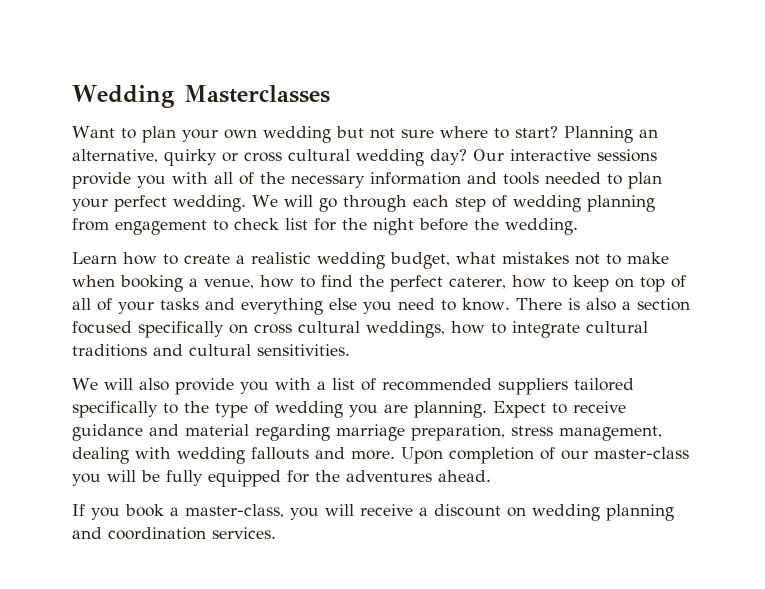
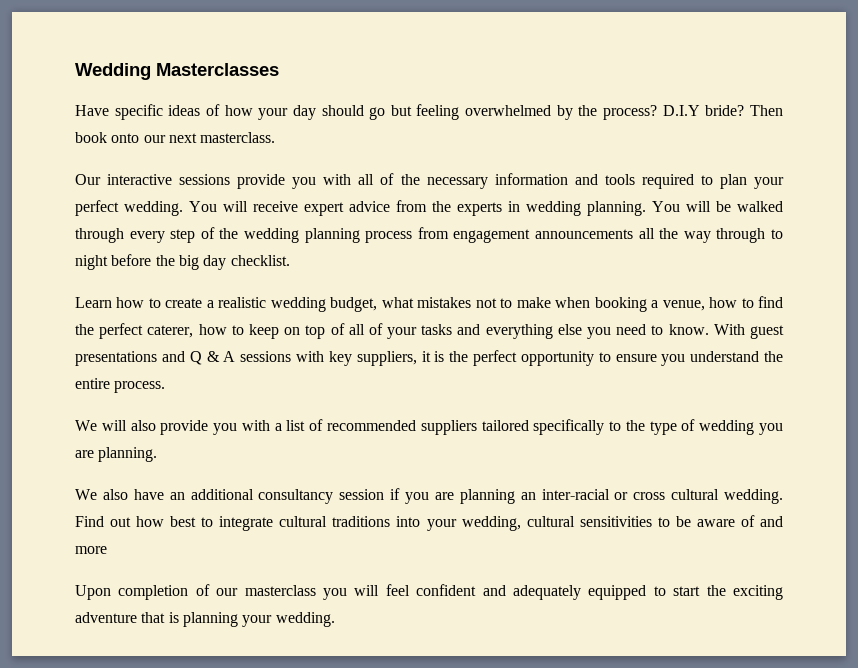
- Want to plan your own wedding but not sure where to start? Planning an alternative, quirky or cross cultural wedding day? Our interactive sessions provide you with all of the necessary information and tools needed to plan your perfect wedding.
+ Have specific ideas of how your day should go but feeling overwhelmed by the process? D.I.Y bride? Then book onto our next masterclass.
+ Our interactive sessions provide you with all of the necessary information and tools required to plan your perfect wedding.
- We will go through each step of wedding planning from engagement to check list for the night before the wedding.
+ You will receive expert advice from the experts in wedding planning. You will be walked through every step of the wedding planning process from engagement announcements all the way through to night before the big day checklist.
- There is also a section focused specifically on cross cultural weddings, how to integrate cultural traditions and cultural sensitivities.
+ With guest presentations and Q & A sessions with key suppliers, it is the perfect opportunity to ensure you understand the entire process.
- We will also provide you with a list of recommended suppliers tailored specifically to the type of wedding you are planning. Expect to receive guidance and material regarding marriage preparation, stress management, dealing with wedding fallouts and more. Upon completion of our master-class you will be fully equipped for the adventures ahead.
- If you book a master-class, you will receive a discount on wedding planning and coordination services.
+ We will also provide you with a list of recommended suppliers tailored specifically to the type of wedding you are planning.
+ We also have an additional consultancy session if you are planning an inter-racial or cross cultural wedding. Find out how best to integrate cultural traditions into your wedding, cultural sensitivities to be aware of and more
+ Upon completion of our masterclass you will feel confident and adequately equipped to start the exciting adventure that is planning your wedding.

